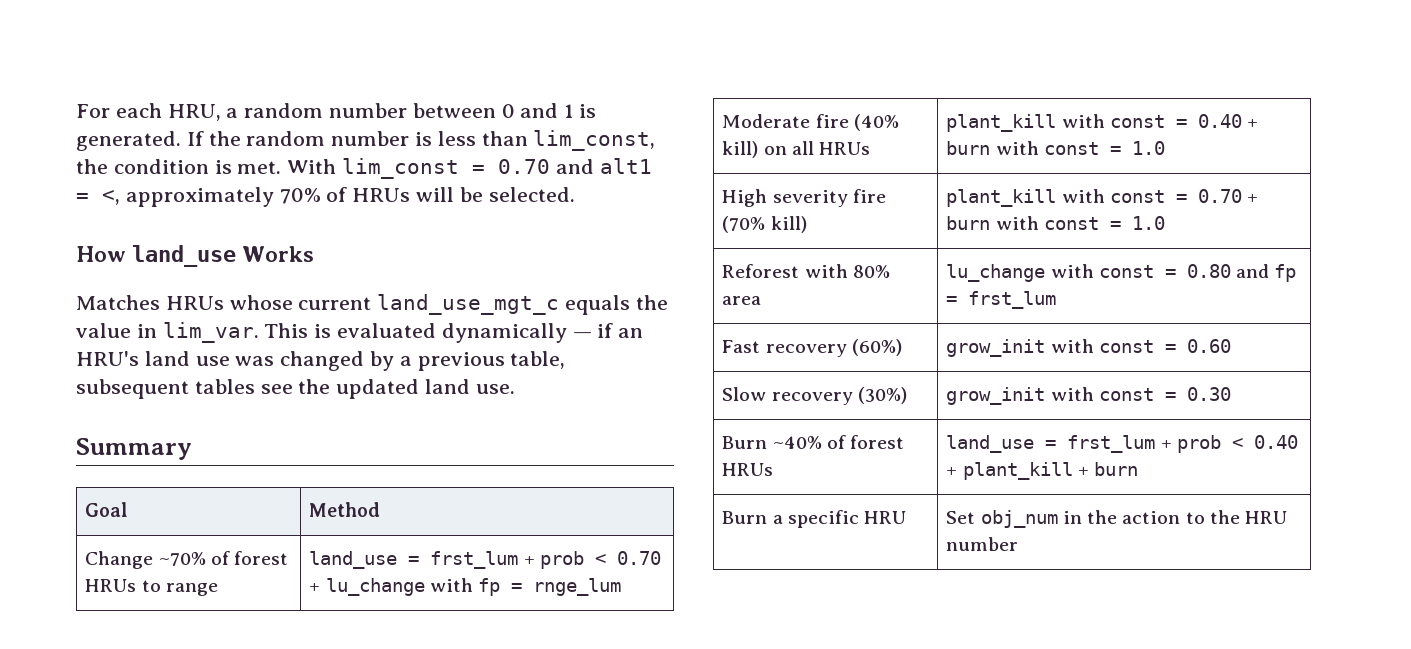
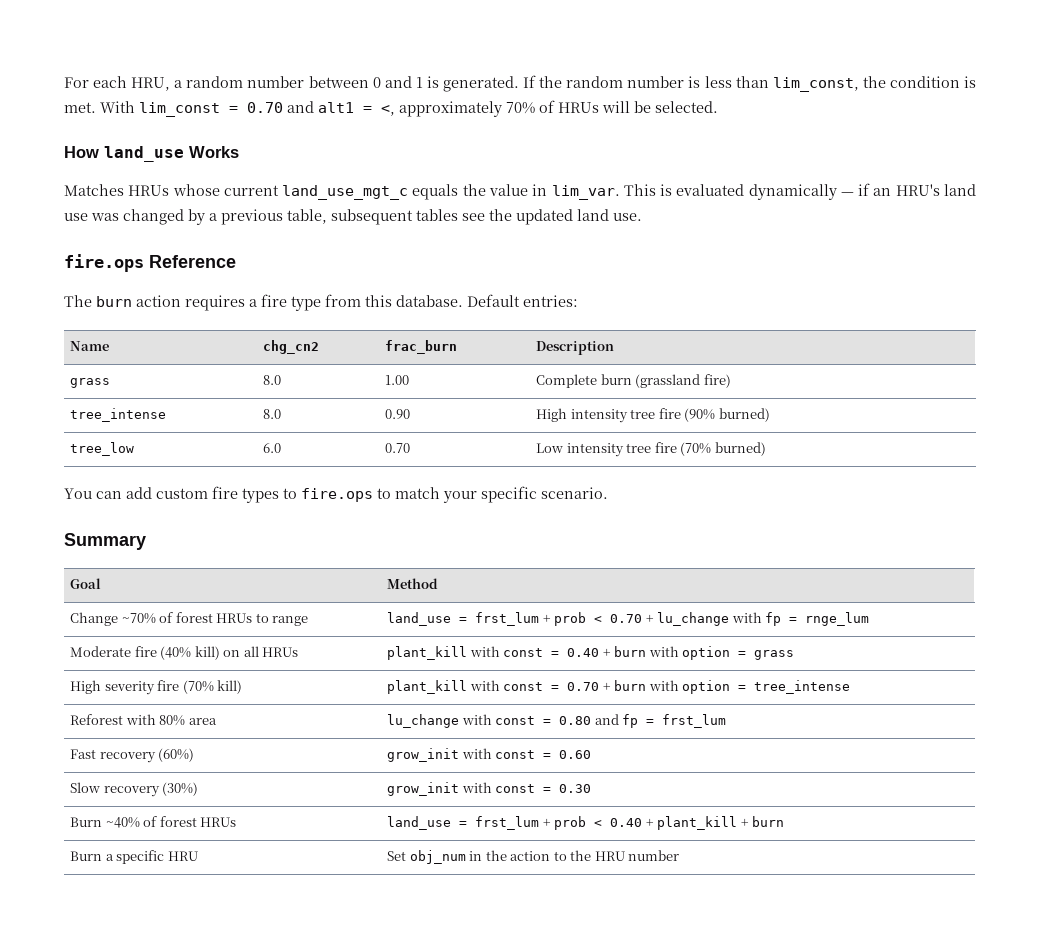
+ fire.ops Reference
+ The burn action requires a fire type from this database. Default entries:
+ Name | chg_cn2 | frac_burn | Description
+ grass | 8.0 | 1.00 | Complete burn (grassland fire)
+ tree_intense | 8.0 | 0.90 | High intensity tree fire (90% burned)
+ tree_low | 6.0 | 0.70 | Low intensity tree fire (70% burned)
+ You can add custom fire types to fire.ops to match your specific scenario.
- Moderate fire (40% kill) on all HRUs | plant_kill with const = 0.40 + burn with const = 1.0
+ Moderate fire (40% kill) on all HRUs | plant_kill with const = 0.40 + burn with option = grass
- High severity fire (70% kill) | plant_kill with const = 0.70 + burn with const = 1.0
+ High severity fire (70% kill) | plant_kill with const = 0.70 + burn with option = tree_intense

